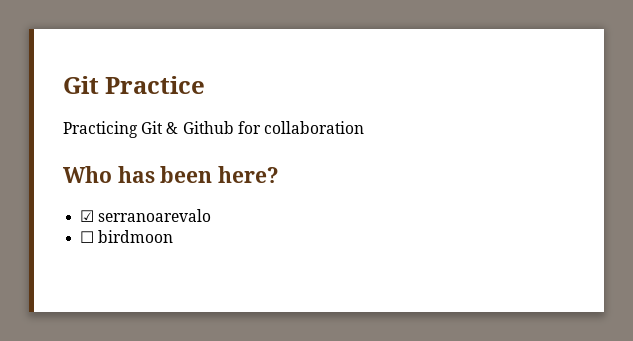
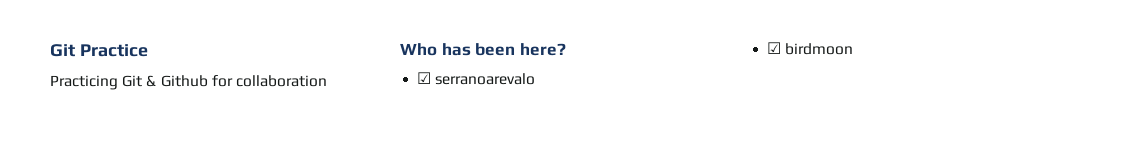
- ☐ birdmoon
+ ☑ birdmoon

